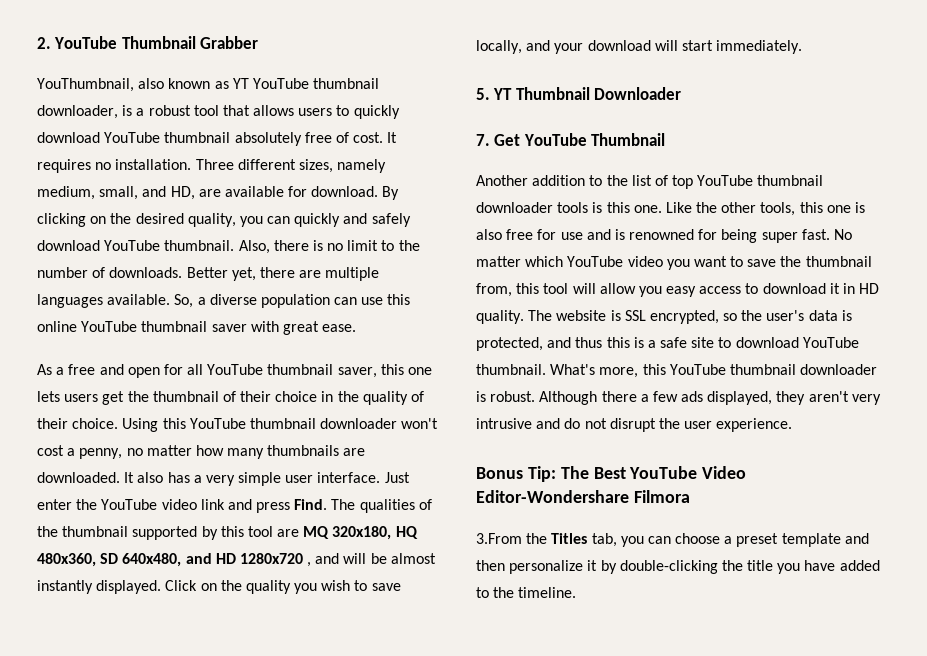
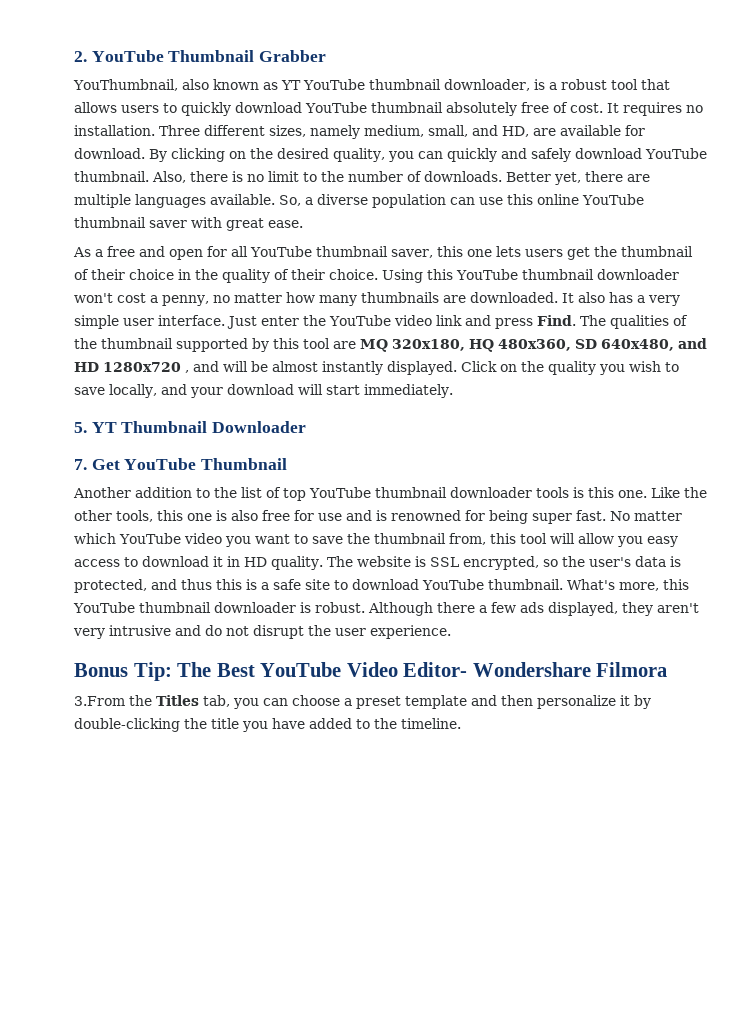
- Bonus Tip: The Best YouTube Video Editor-Wondershare Filmora
+ Bonus Tip: The Best YouTube Video Editor- Wondershare Filmora

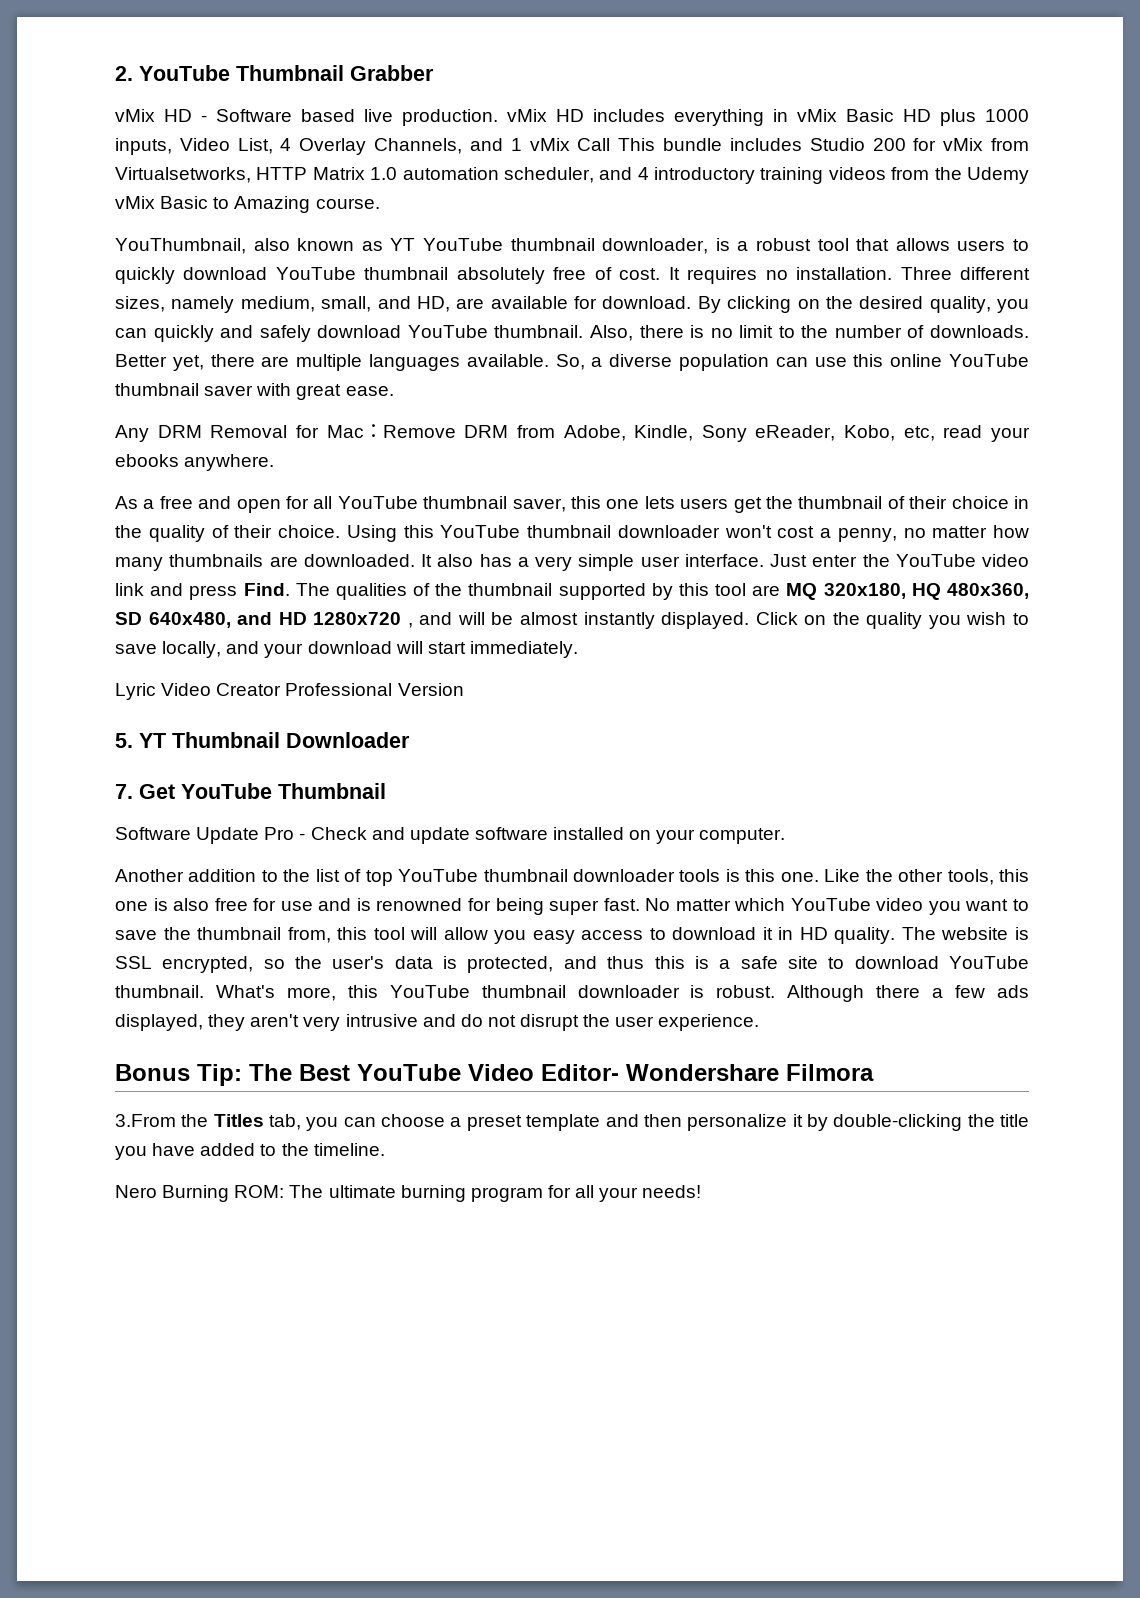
+ vMix HD - Software based live production. vMix HD includes everything in vMix Basic HD plus 1000 inputs, Video List, 4 Overlay Channels, and 1 vMix Call This bundle includes Studio 200 for vMix from Virtualsetworks, HTTP Matrix 1.0 automation scheduler, and 4 introductory training videos from the Udemy vMix Basic to Amazing course.
+ Any DRM Removal for Mac：Remove DRM from Adobe, Kindle, Sony eReader, Kobo, etc, read your ebooks anywhere.
+ Lyric Video Creator Professional Version
+ Software Update Pro - Check and update software installed on your computer.
+ Nero Burning ROM: The ultimate burning program for all your needs!

